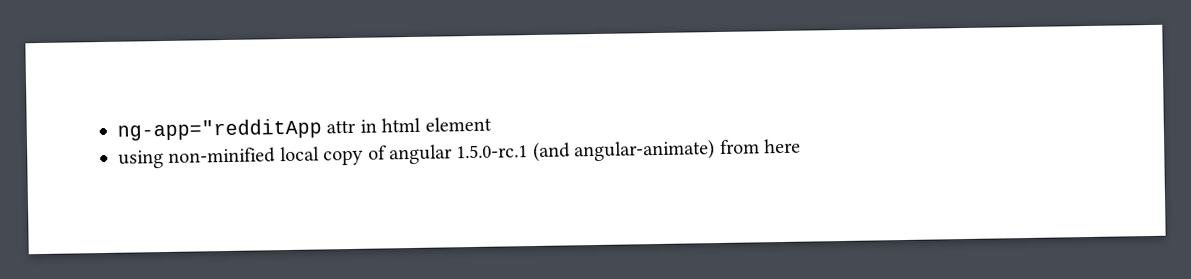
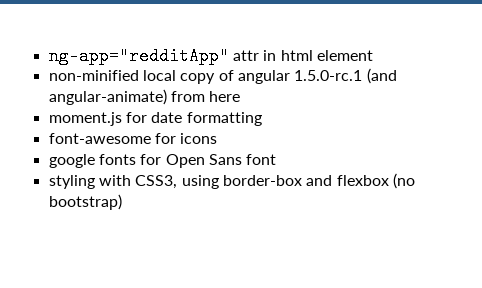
- ng-app="redditApp attr in html element
+ ng-app="redditApp" attr in html element
- using non-minified local copy of angular 1.5.0-rc.1 (and angular-animate) from here
+ non-minified local copy of angular 1.5.0-rc.1 (and angular-animate) from here
+ moment.js for date formatting
+ font-awesome for icons
+ google fonts for Open Sans font
+ styling with CSS3, using border-box and flexbox (no bootstrap)

